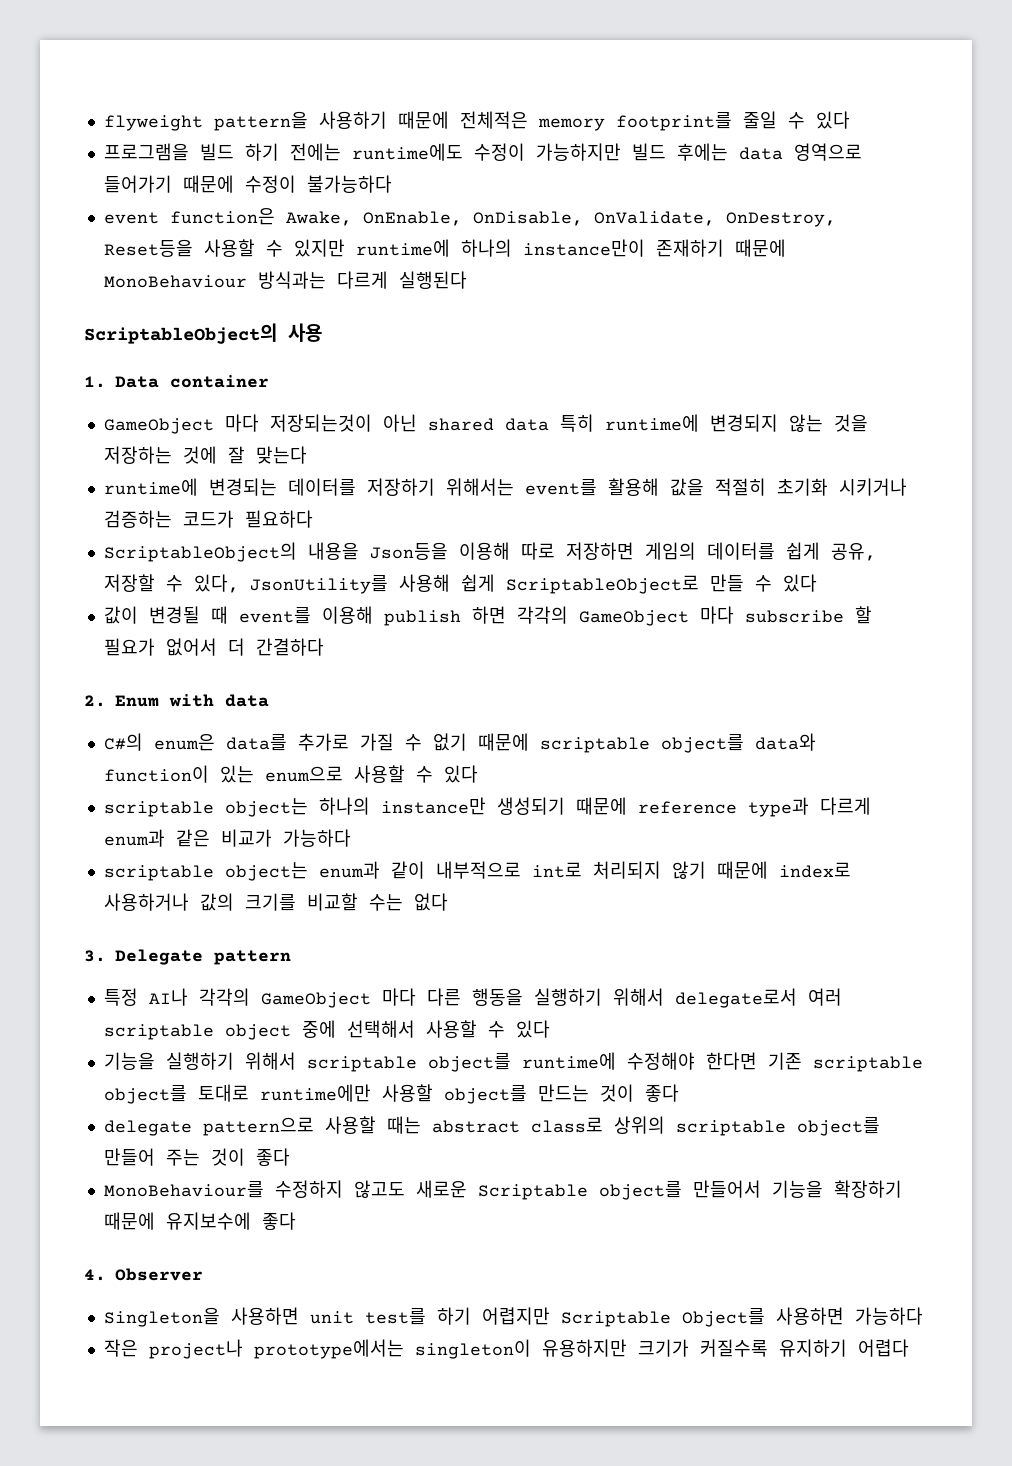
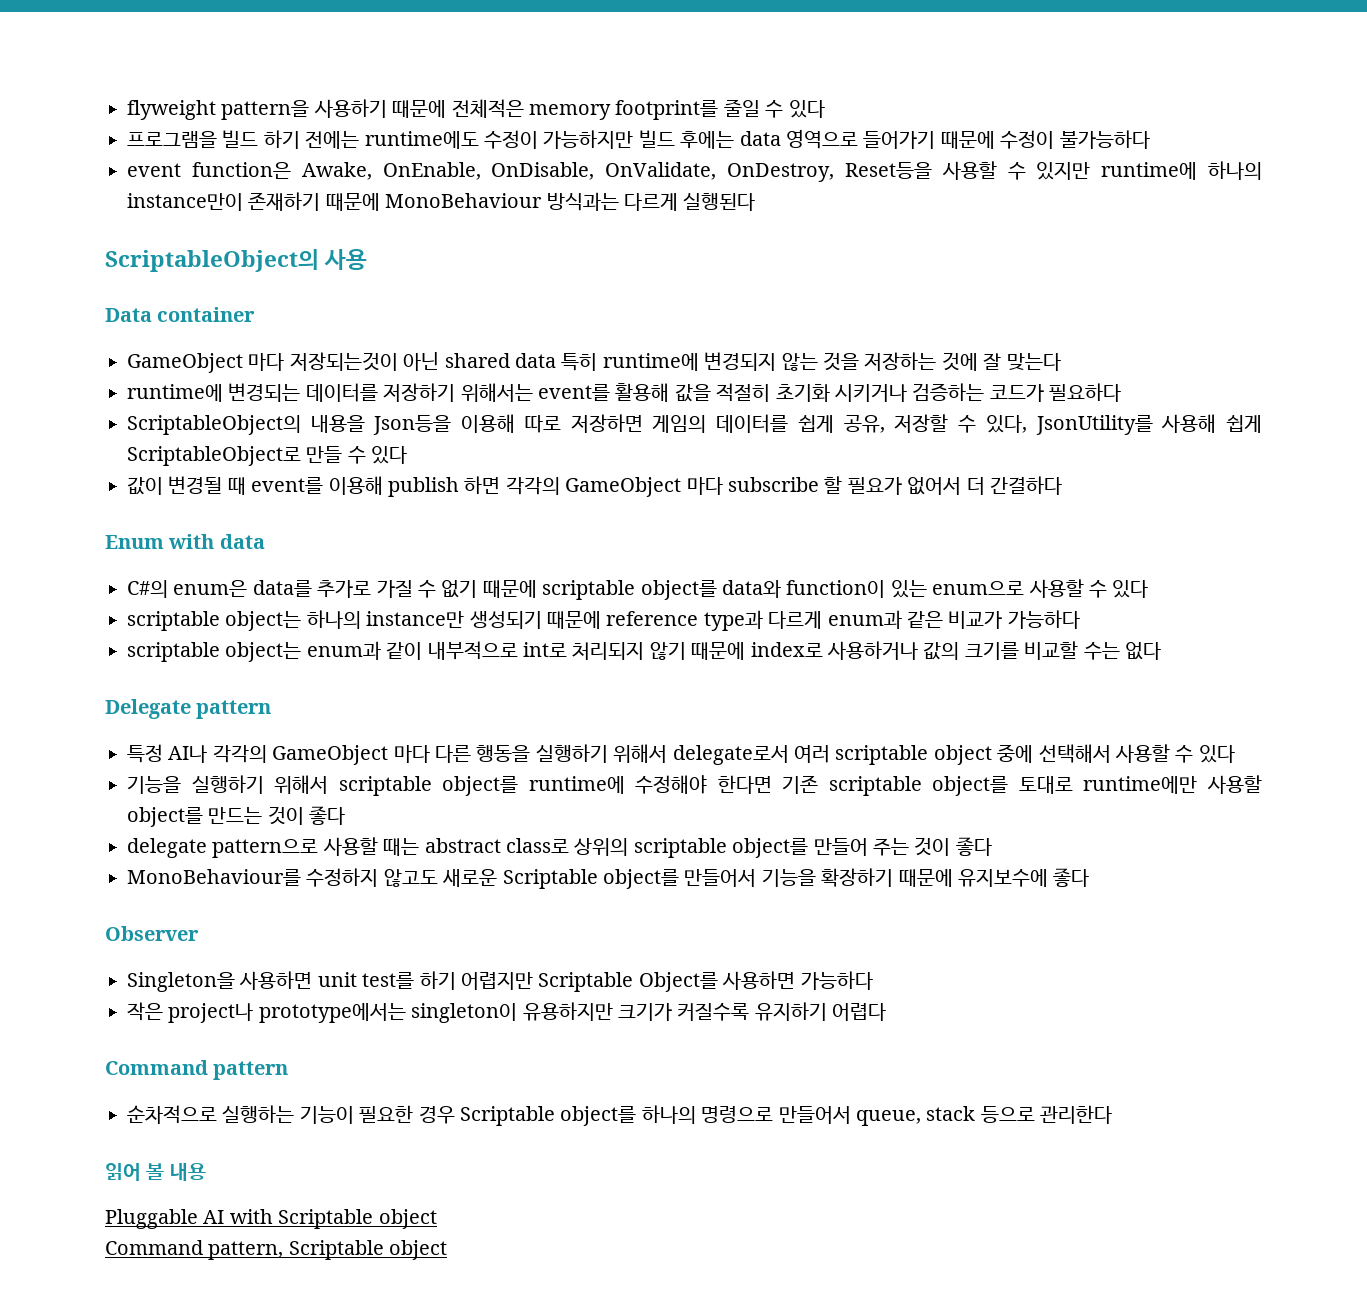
- 1. Data container
+ Data container
- 2. Enum with data
+ Enum with data
- 3. Delegate pattern
+ Delegate pattern
- 4. Observer
+ Observer
+ Command pattern
+ 순차적으로 실행하는 기능이 필요한 경우 Scriptable object를 하나의 명령으로 만들어서 queue, stack 등으로 관리한다
+ 읽어 볼 내용
+ Pluggable AI with Scriptable object
+ Command pattern, Scriptable object

